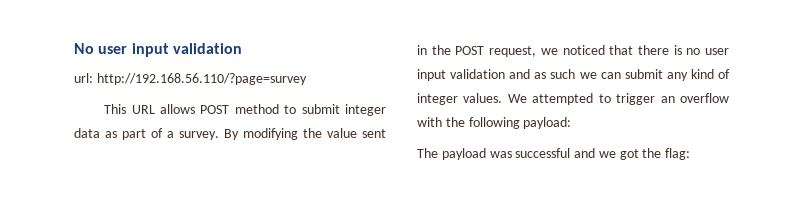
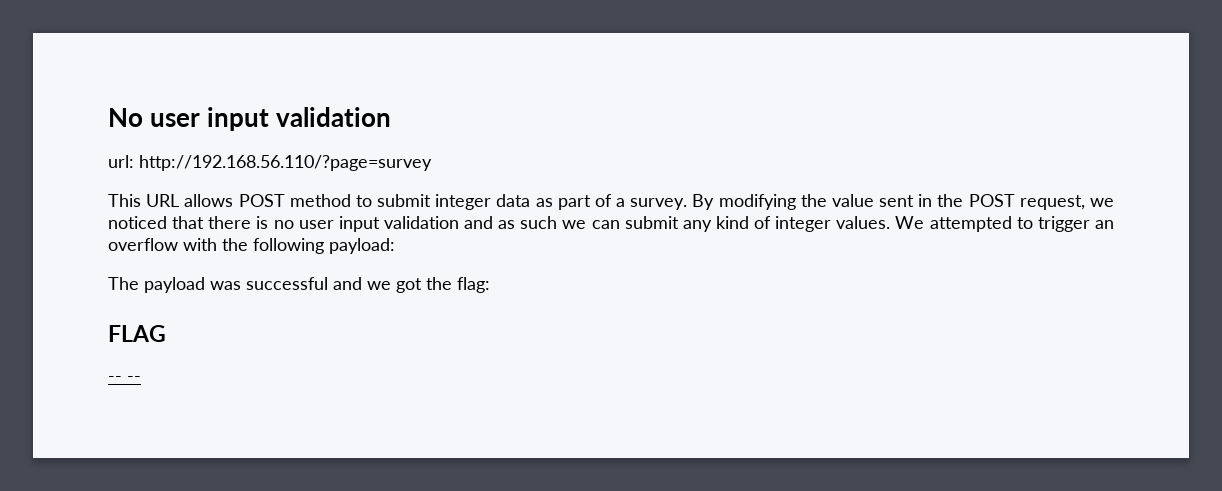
+ FLAG
+ -- --

